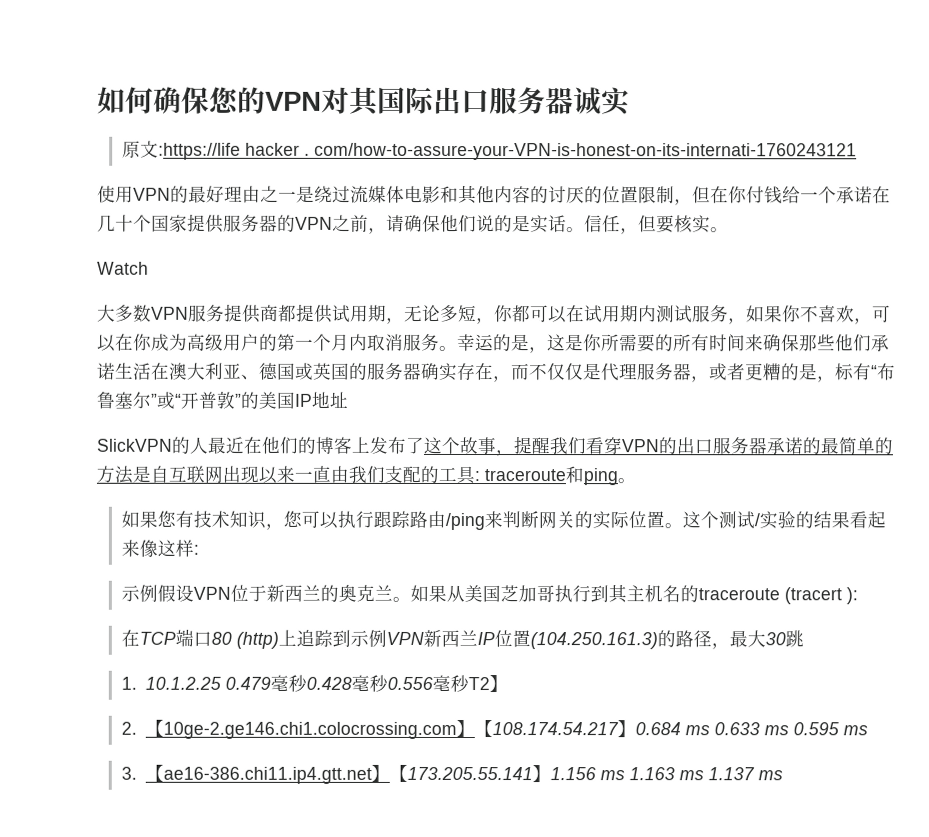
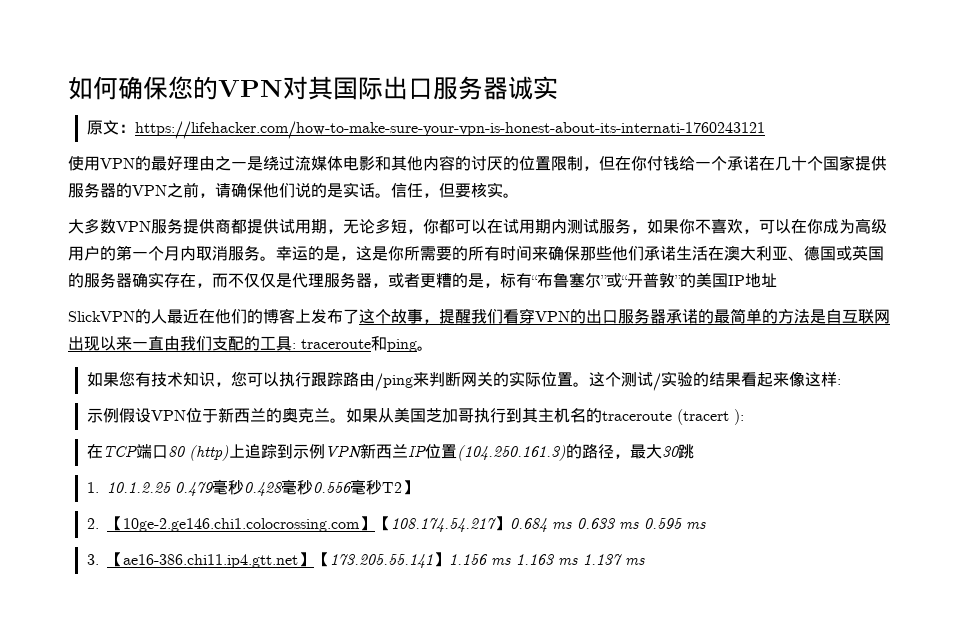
- 原文:https://life hacker . com/how-to-assure-your-VPN-is-honest-on-its-internati-1760243121
+ 原文：https://lifehacker.com/how-to-make-sure-your-vpn-is-honest-about-its-internati-1760243121
- Watch

